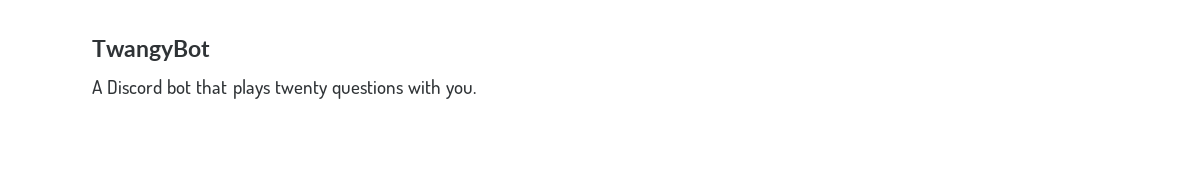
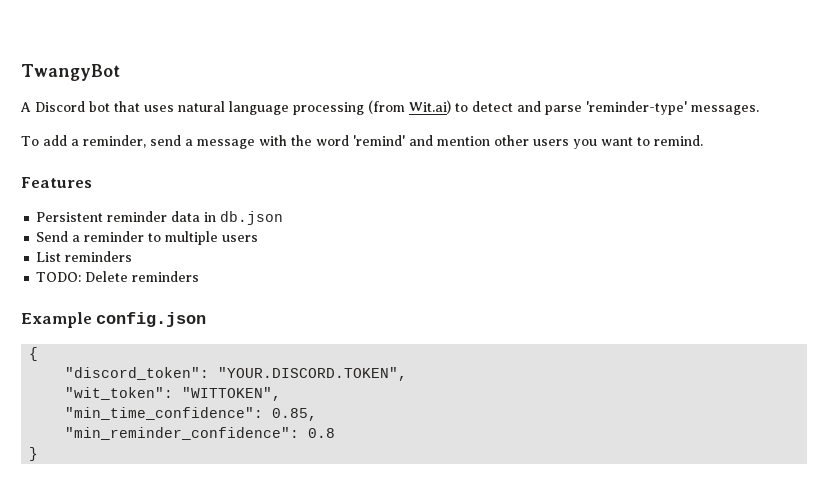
- A Discord bot that plays twenty questions with you.
+ A Discord bot that uses natural language processing (from Wit.ai) to detect and parse 'reminder-type' messages.
+ To add a reminder, send a message with the word 'remind' and mention other users you want to remind.
+ Features
+ Persistent reminder data in db.json
+ Send a reminder to multiple users
+ List reminders
+ TODO: Delete reminders
+ Example config.json
+ {
+ "discord_token": "YOUR.DISCORD.TOKEN",
+ "wit_token": "WITTOKEN",
+ "min_time_confidence": 0.85,
+ "min_reminder_confidence": 0.8
+ }

